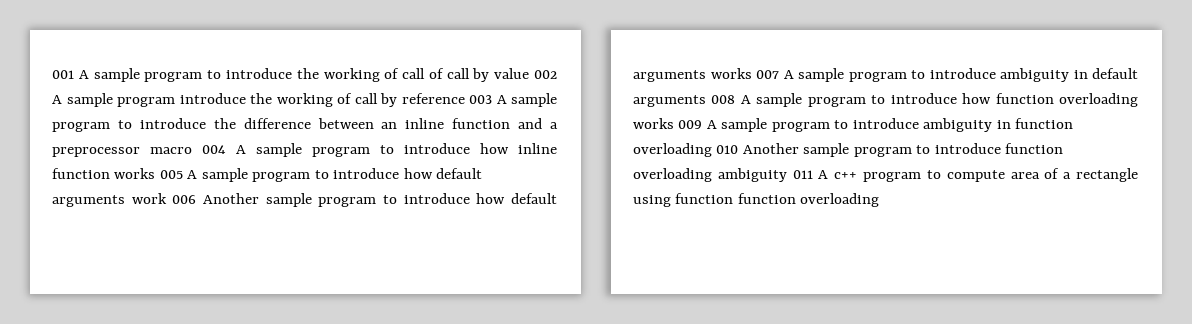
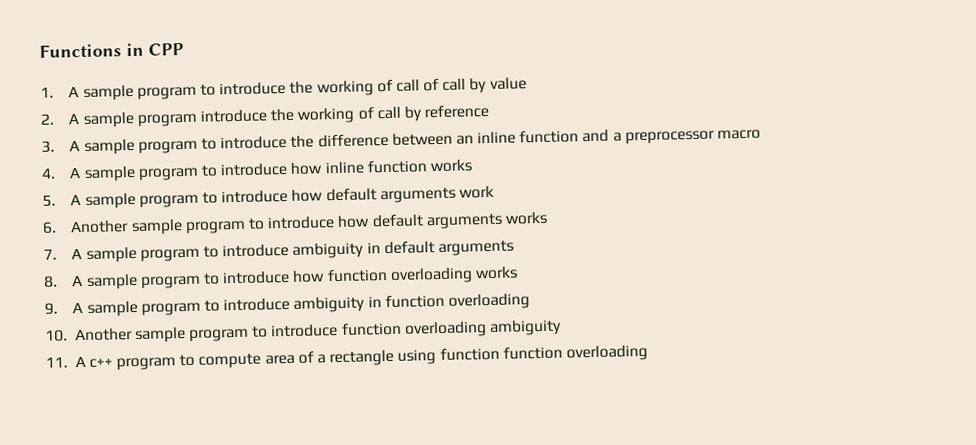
- 001 A sample program to introduce the working of call of call by value 002 A sample program introduce the working of call by reference 003 A sample program to introduce the difference between an inline function and a preprocessor macro 004 A sample program to introduce how inline function works 005 A sample program to introduce how default arguments work 006 Another sample program to introduce how default arguments works 007 A sample program to introduce ambiguity in default arguments 008 A sample program to introduce how function overloading works 009 A sample program to introduce ambiguity in function overloading 010 Another sample program to introduce function overloading ambiguity 011 A c++ program to compute area of a rectangle using function function overloading
+ Functions in CPP
+ 1. A sample program to introduce the working of call of call by value
+ 2. A sample program introduce the working of call by reference
+ 3. A sample program to introduce the difference between an inline function and a preprocessor macro
+ 4. A sample program to introduce how inline function works
+ 5. A sample program to introduce how default arguments work
+ 6. Another sample program to introduce how default arguments works
+ 7. A sample program to introduce ambiguity in default arguments
+ 8. A sample program to introduce how function overloading works
+ 9. A sample program to introduce ambiguity in function overloading
+ 10. Another sample program to introduce function overloading ambiguity
+ 11. A c++ program to compute area of a rectangle using function function overloading

